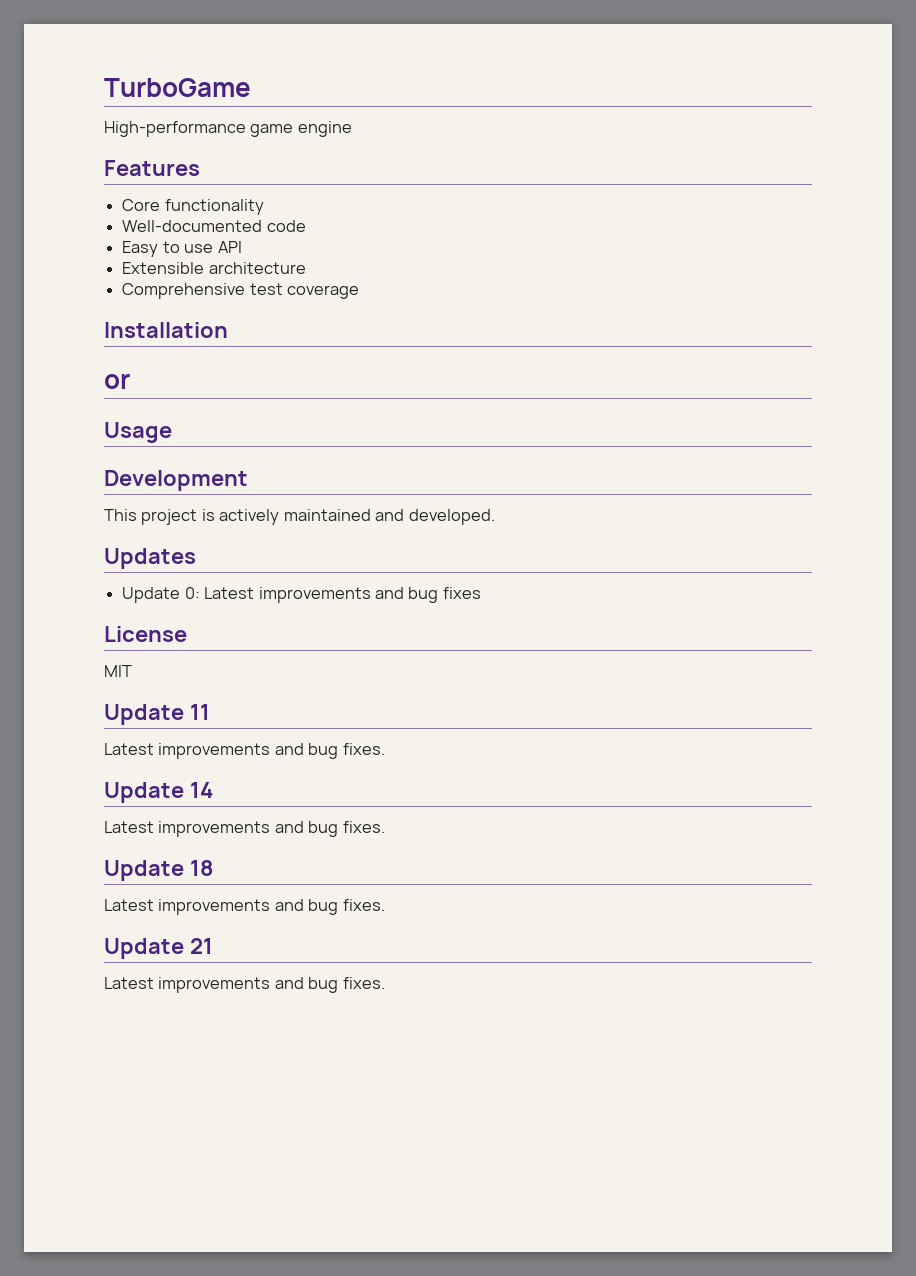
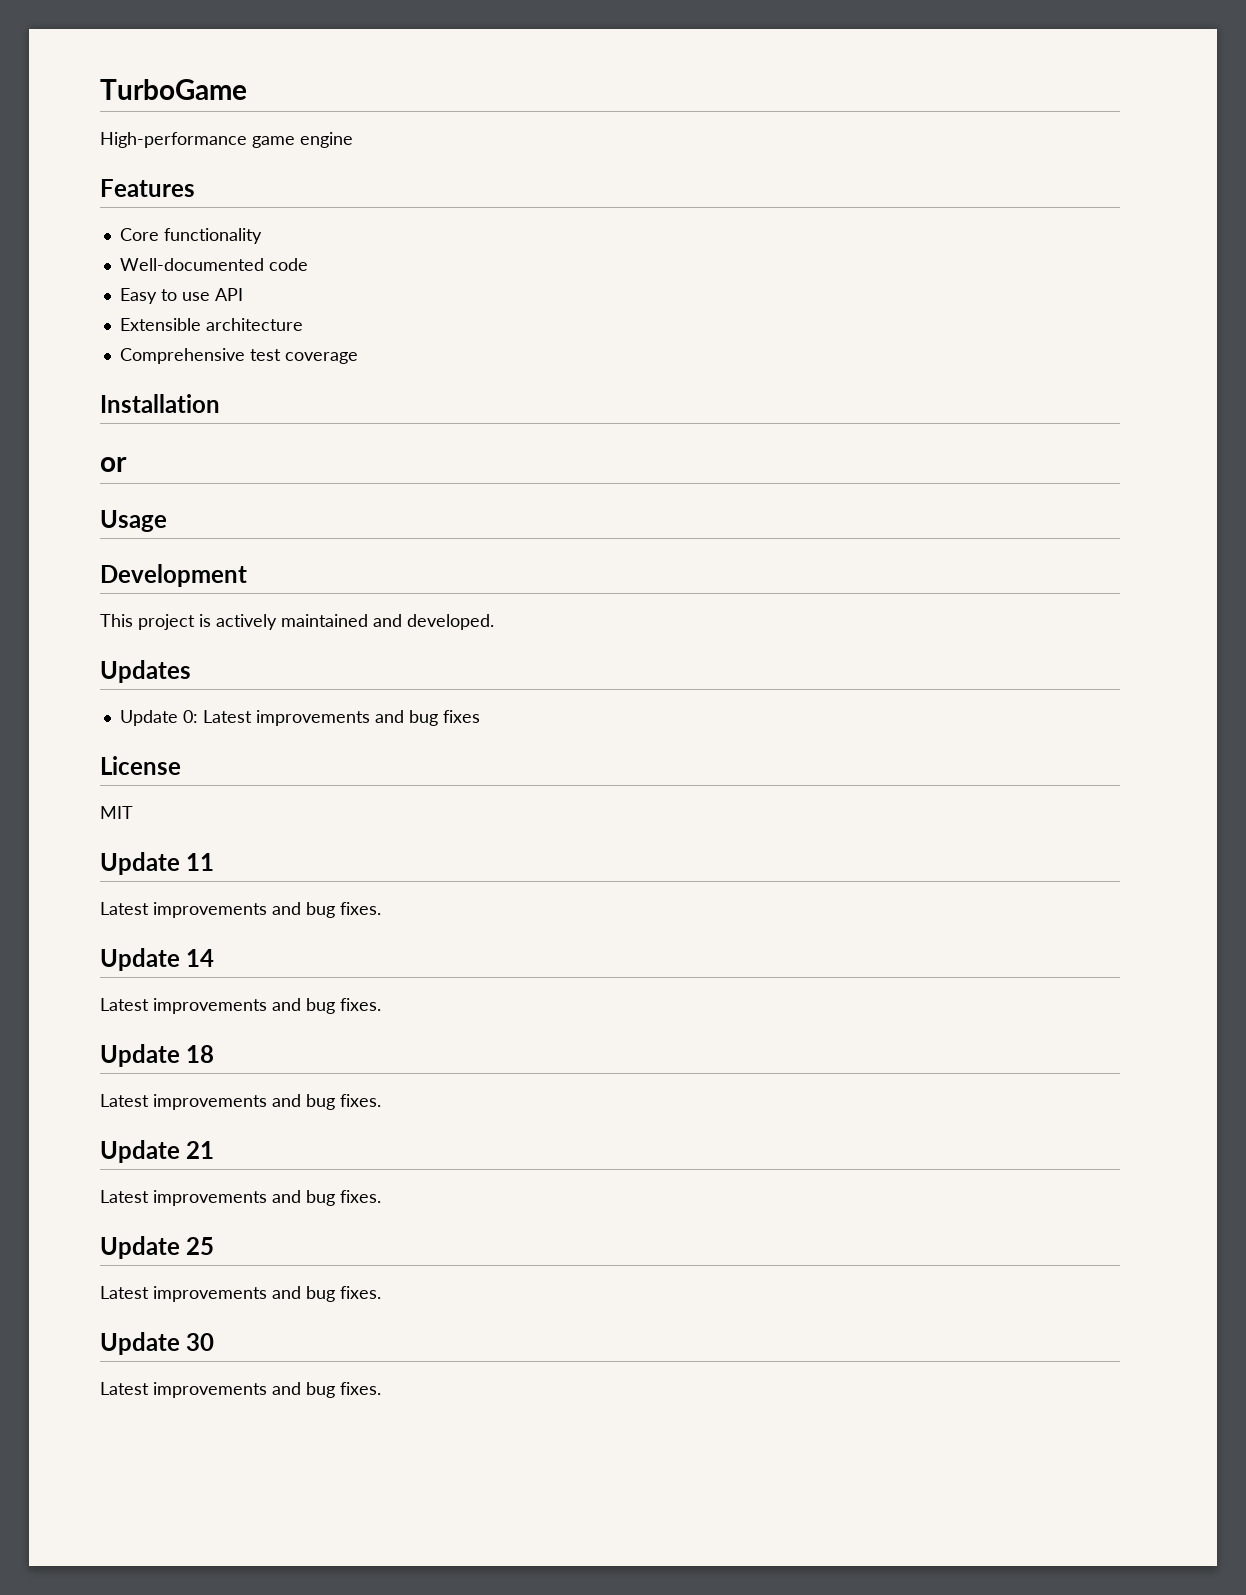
+ Update 25
+ Latest improvements and bug fixes.
+ Update 30
+ Latest improvements and bug fixes.

